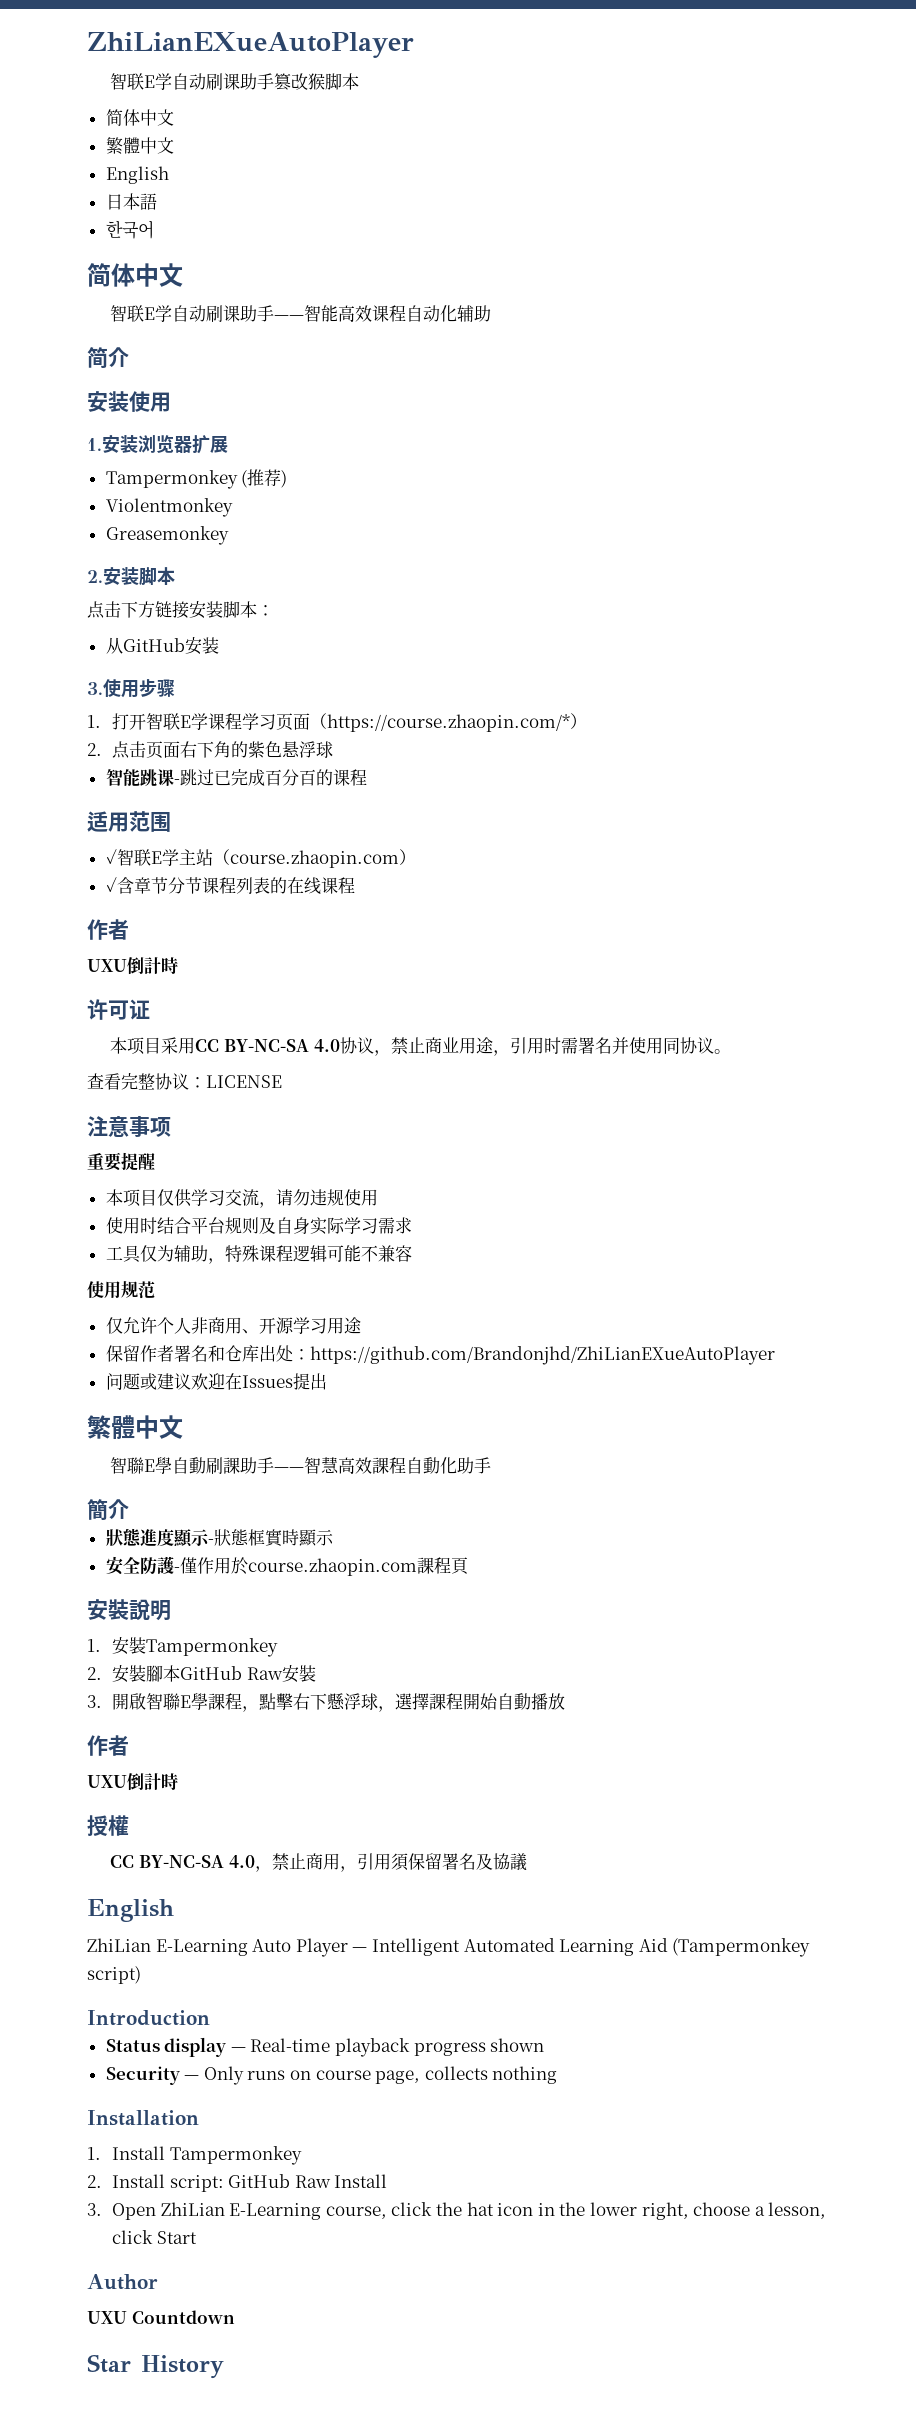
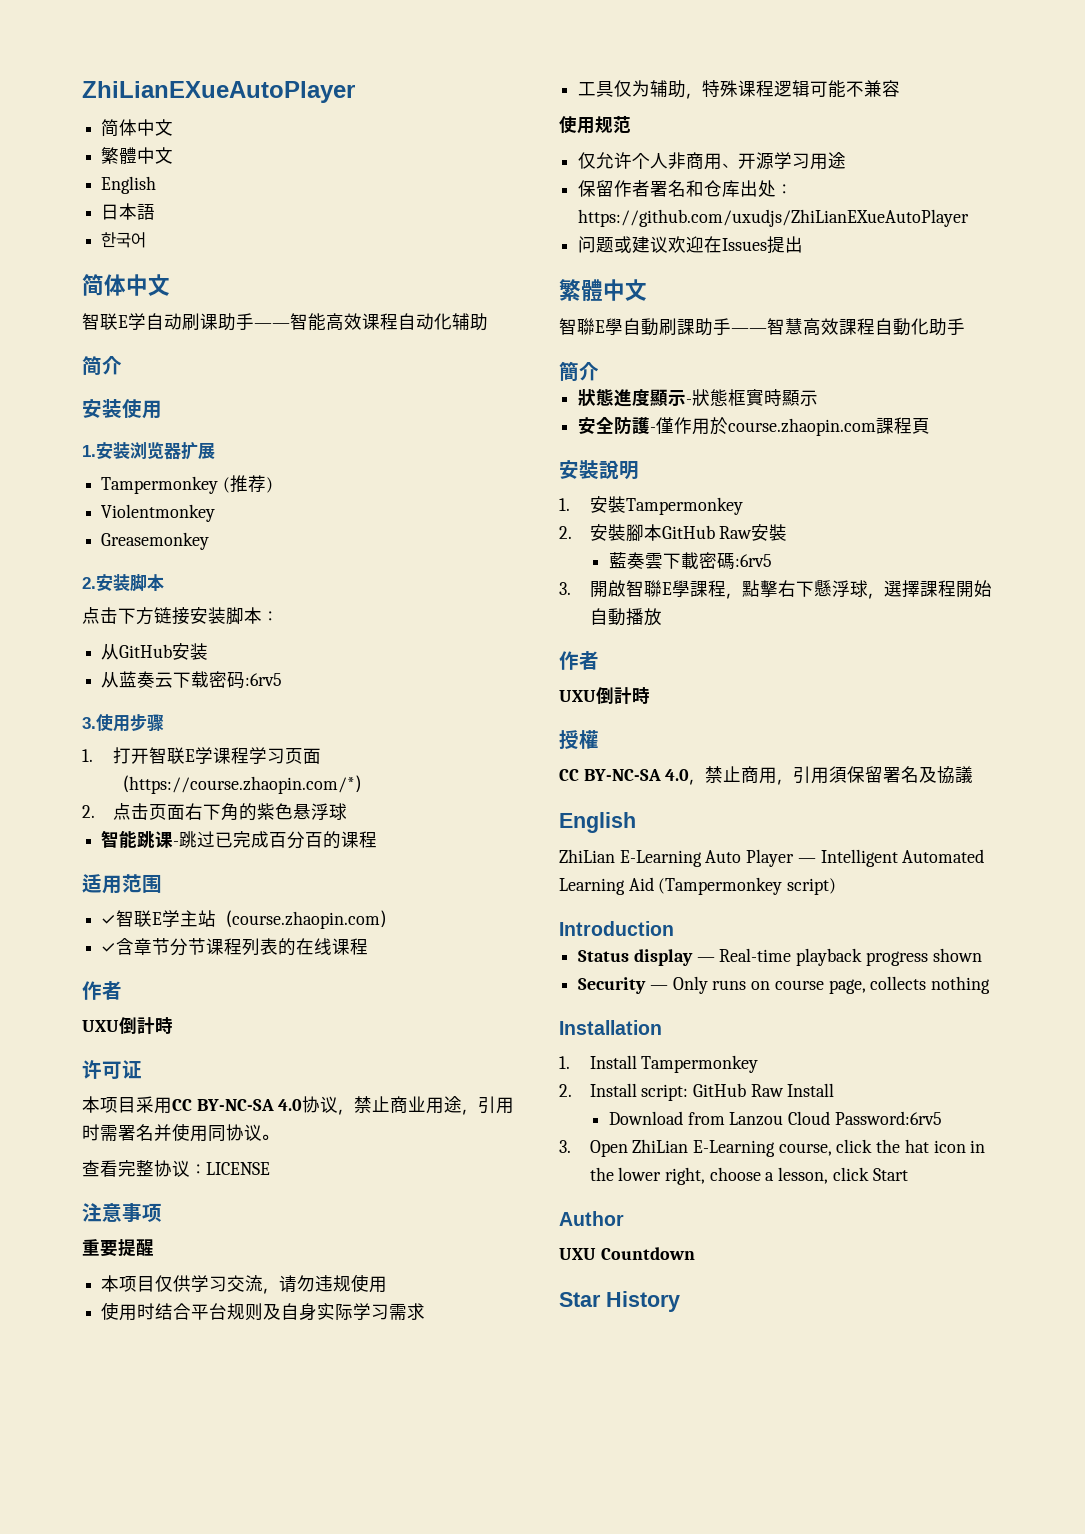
- 智联E学自动刷课助手篡改猴脚本
+ 从蓝奏云下载密码:6rv5
- 保留作者署名和仓库出处：https://github.com/Brandonjhd/ZhiLianEXueAutoPlayer
+ 保留作者署名和仓库出处：https://github.com/uxudjs/ZhiLianEXueAutoPlayer
+ 藍奏雲下載密碼:6rv5
+ Download from Lanzou Cloud Password:6rv5

